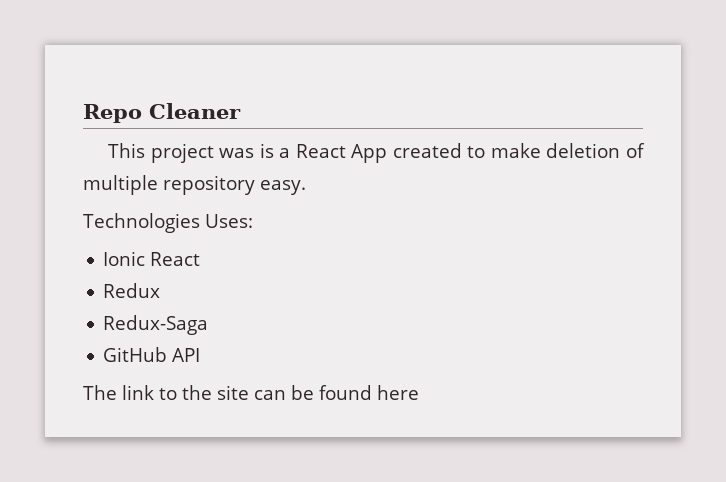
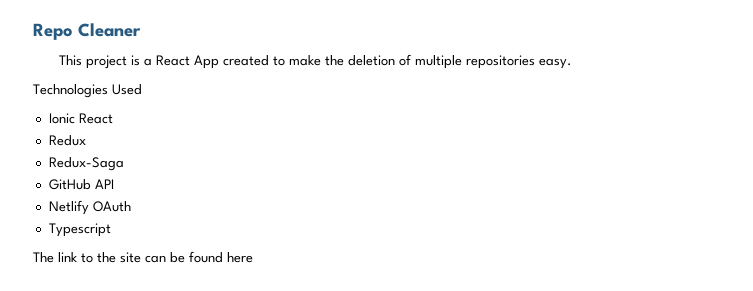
- This project was is a React App created to make deletion of multiple repository easy.
+ This project is a React App created to make the deletion of multiple repositories easy.
- Technologies Uses:
+ Technologies Used
+ Netlify OAuth
+ Typescript

